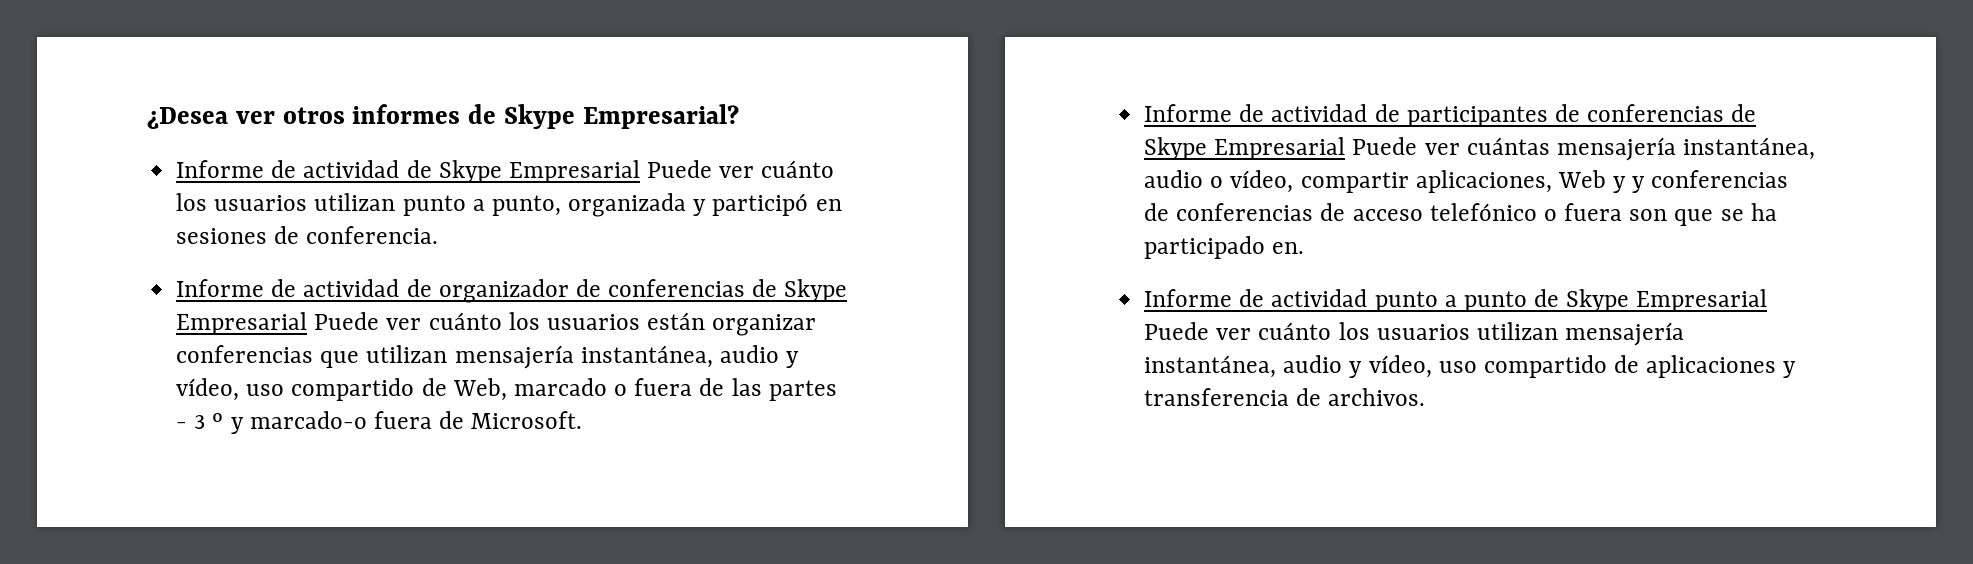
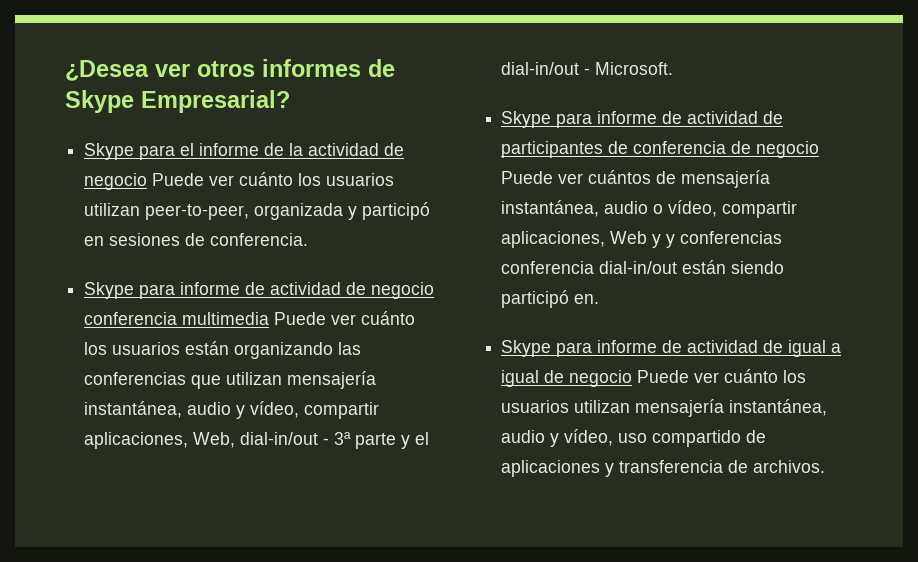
- Informe de actividad de Skype Empresarial Puede ver cuánto los usuarios utilizan punto a punto, organizada y participó en sesiones de conferencia.
+ Skype para el informe de la actividad de negocio Puede ver cuánto los usuarios utilizan peer-to-peer, organizada y participó en sesiones de conferencia.
- Informe de actividad de organizador de conferencias de Skype Empresarial Puede ver cuánto los usuarios están organizar conferencias que utilizan mensajería instantánea, audio y vídeo, uso compartido de Web, marcado o fuera de las partes - 3 º y marcado-o fuera de Microsoft.
- Informe de actividad de participantes de conferencias de Skype Empresarial Puede ver cuántas mensajería instantánea, audio o vídeo, compartir aplicaciones, Web y y conferencias de conferencias de acceso telefónico o fuera son que se ha participado en.
- Informe de actividad punto a punto de Skype Empresarial Puede ver cuánto los usuarios utilizan mensajería instantánea, audio y vídeo, uso compartido de aplicaciones y transferencia de archivos.
+ Skype para informe de actividad de negocio conferencia multimedia Puede ver cuánto los usuarios están organizando las conferencias que utilizan mensajería instantánea, audio y vídeo, compartir aplicaciones, Web, dial-in/out - 3ª parte y el dial-in/out - Microsoft.
+ Skype para informe de actividad de participantes de conferencia de negocio Puede ver cuántos de mensajería instantánea, audio o vídeo, compartir aplicaciones, Web y y conferencias conferencia dial-in/out están siendo participó en.
+ Skype para informe de actividad de igual a igual de negocio Puede ver cuánto los usuarios utilizan mensajería instantánea, audio y vídeo, uso compartido de aplicaciones y transferencia de archivos.

